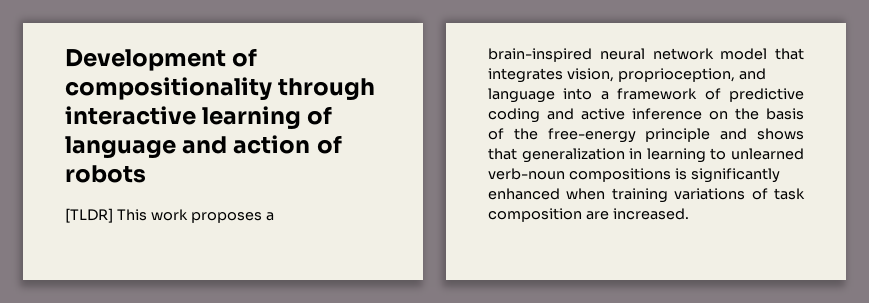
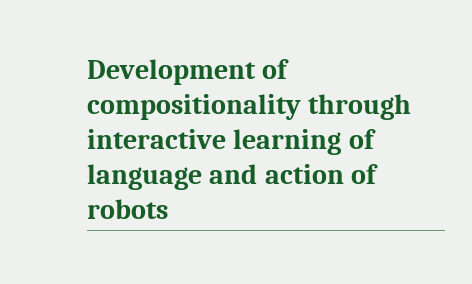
- [TLDR] This work proposes a brain-inspired neural network model that integrates vision, proprioception, and language into a framework of predictive coding and active inference on the basis of the free-energy principle and shows that generalization in learning to unlearned verb-noun compositions is significantly enhanced when training variations of task composition are increased.

